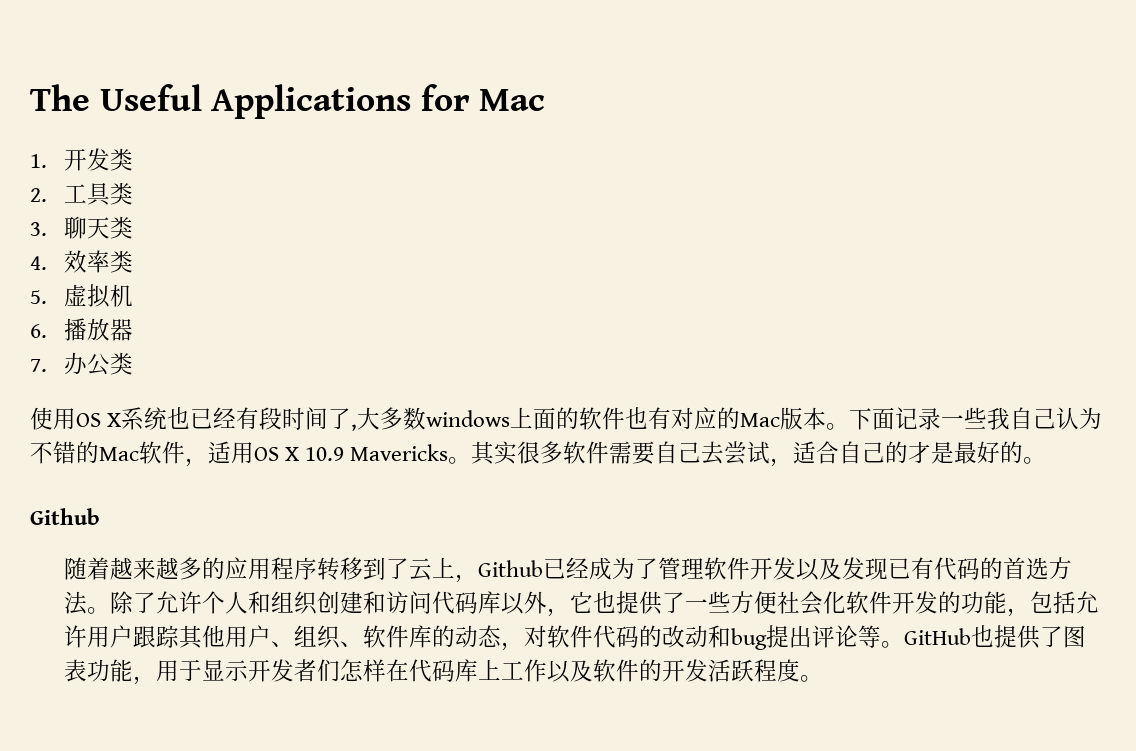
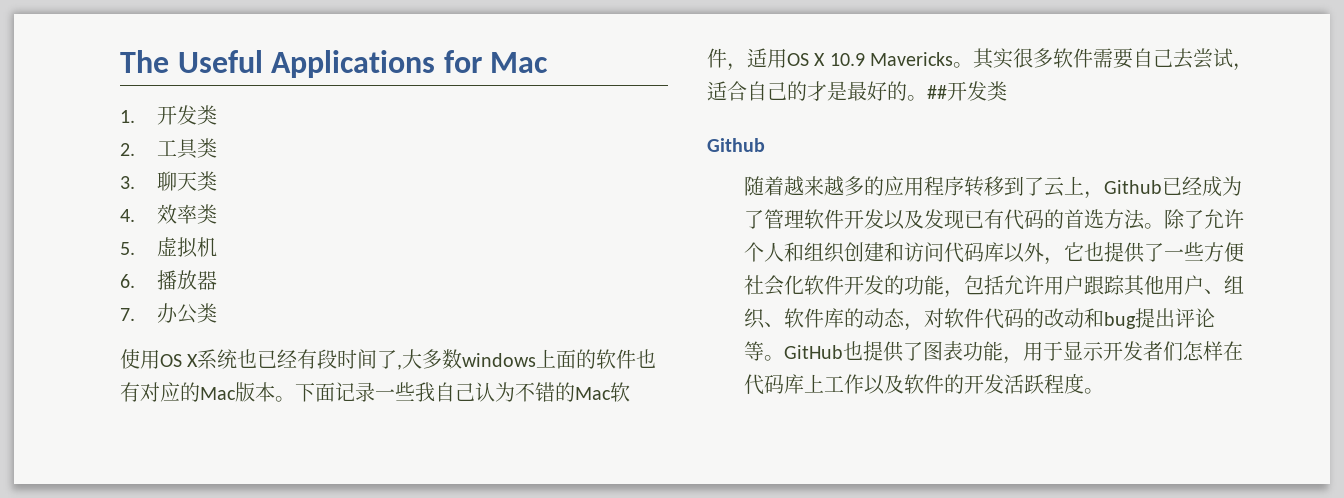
+ ##开发类

